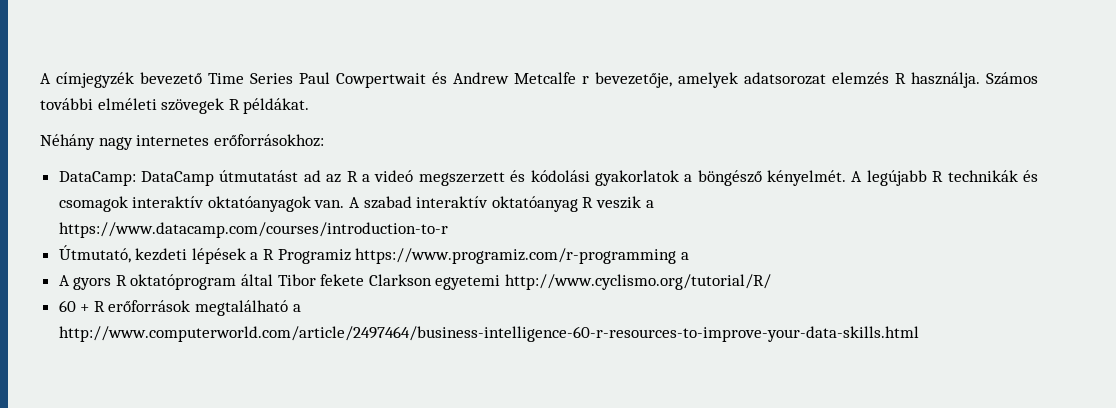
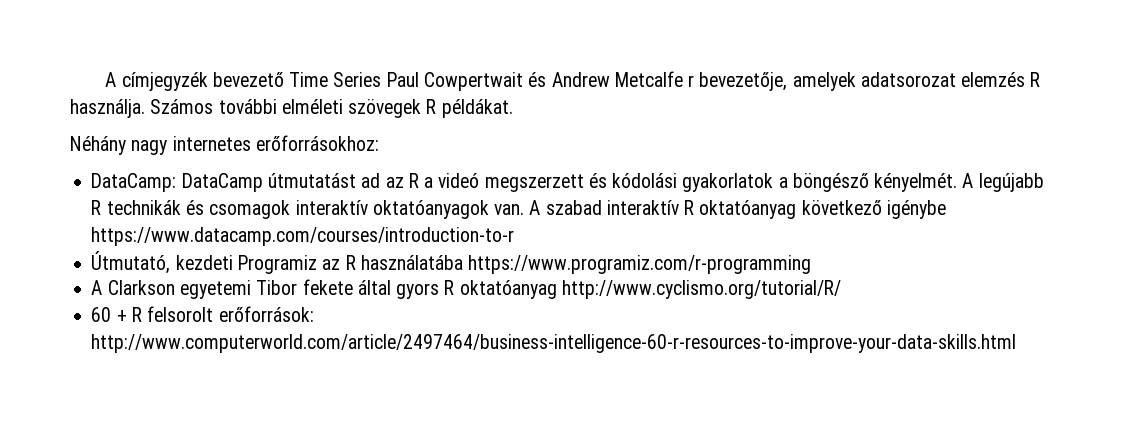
- A szabad interaktív oktatóanyag R veszik a https://www.datacamp.com/courses/introduction-to-r
+ A szabad interaktív R oktatóanyag következő igénybe https://www.datacamp.com/courses/introduction-to-r
- Útmutató, kezdeti lépések a R Programiz https://www.programiz.com/r-programming a
- A gyors R oktatóprogram által Tibor fekete Clarkson egyetemi http://www.cyclismo.org/tutorial/R/
+ Útmutató, kezdeti Programiz az R használatába https://www.programiz.com/r-programming
+ A Clarkson egyetemi Tibor fekete által gyors R oktatóanyag http://www.cyclismo.org/tutorial/R/
- 60 + R erőforrások megtalálható a http://www.computerworld.com/article/2497464/business-intelligence-60-r-resources-to-improve-your-data-skills.html
+ 60 + R felsorolt erőforrások: http://www.computerworld.com/article/2497464/business-intelligence-60-r-resources-to-improve-your-data-skills.html

